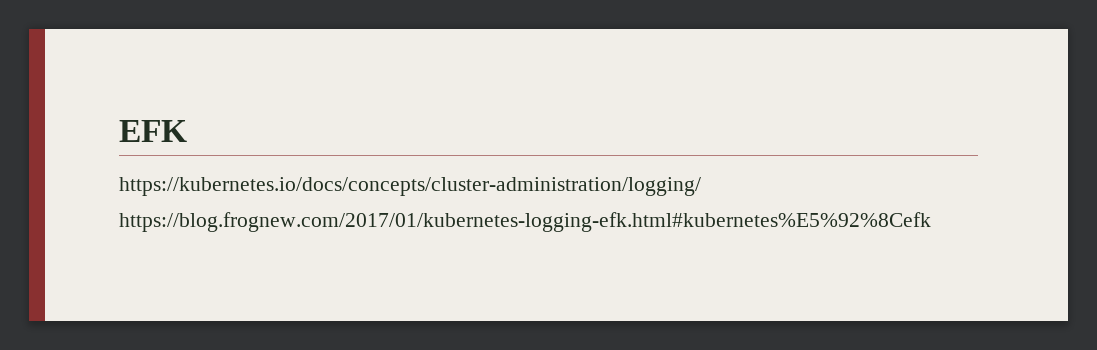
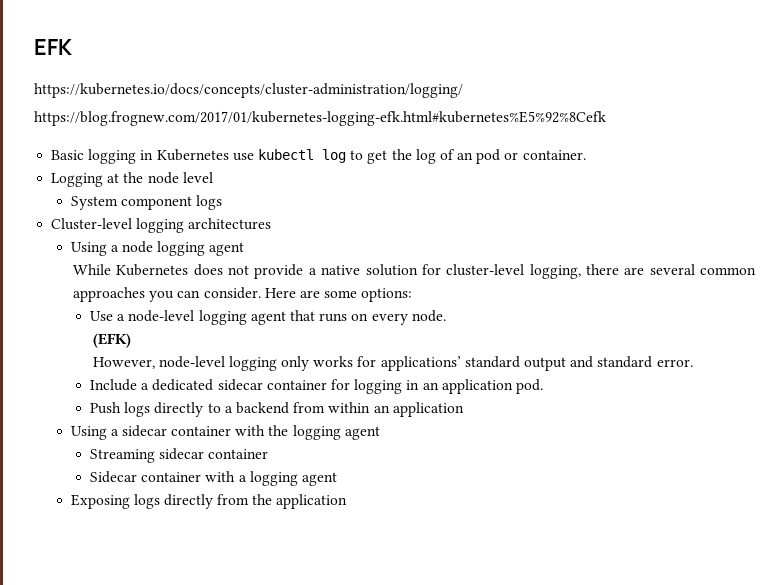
+ Basic logging in Kubernetes use kubectl log to get the log of an pod or container.
+ Logging at the node level
+ System component logs
+ Cluster-level logging architectures
+ Using a node logging agent
+ While Kubernetes does not provide a native solution for cluster-level logging, there are several common approaches you can consider. Here are some options:
+ Use a node-level logging agent that runs on every node.
+ (EFK)
+ However, node-level logging only works for applications’ standard output and standard error.
+ Include a dedicated sidecar container for logging in an application pod.
+ Push logs directly to a backend from within an application
+ Using a sidecar container with the logging agent
+ Streaming sidecar container
+ Sidecar container with a logging agent
+ Exposing logs directly from the application

